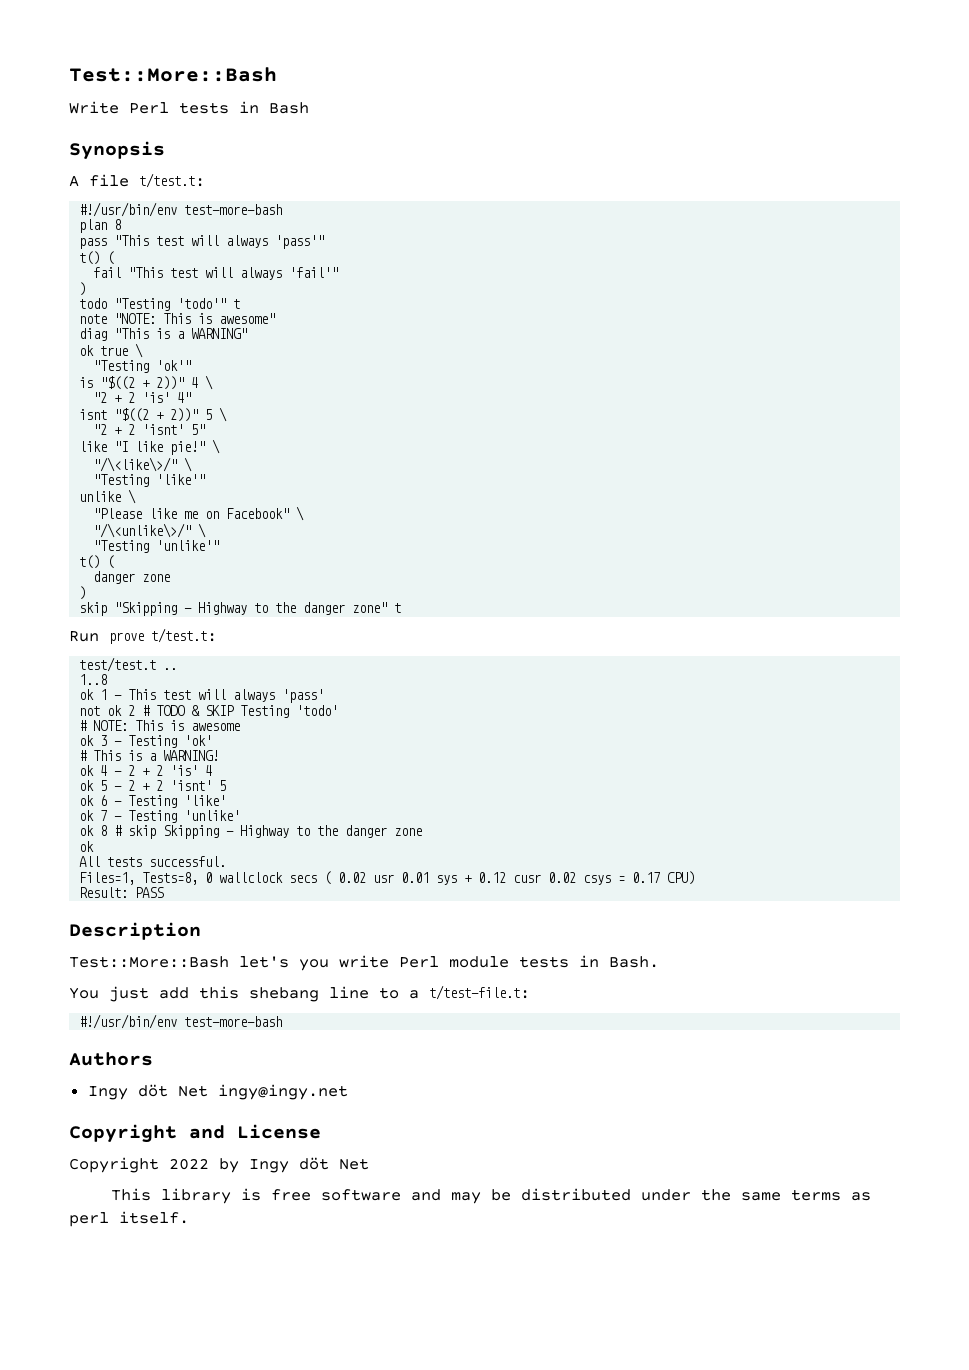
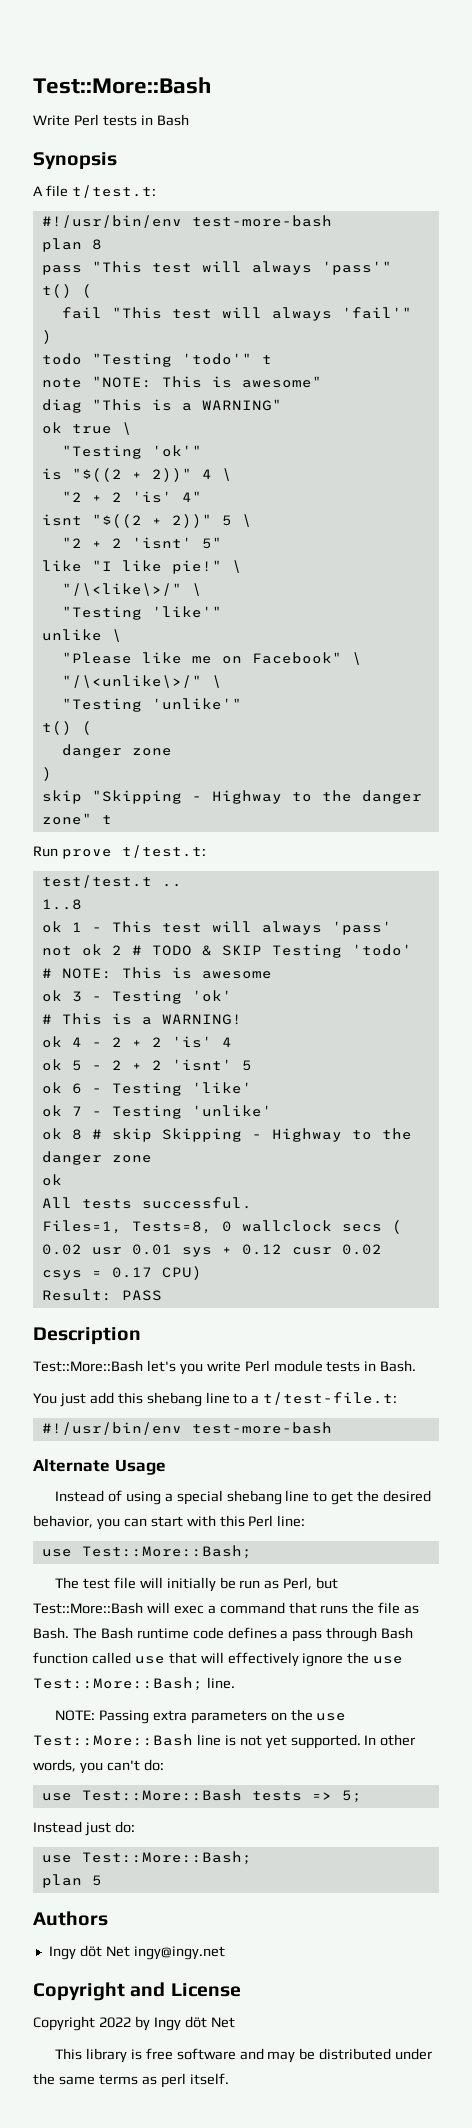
+ Alternate Usage
+ Instead of using a special shebang line to get the desired behavior, you can start with this Perl line:
+ use Test::More::Bash;
+ The test file will initially be run as Perl, but Test::More::Bash will exec a command that runs the file as Bash. The Bash runtime code defines a pass through Bash function called use that will effectively ignore the use Test::More::Bash; line.
+ NOTE: Passing extra parameters on the use Test::More::Bash line is not yet supported. In other words, you can't do:
+ use Test::More::Bash tests => 5;
+ Instead just do:
+ use Test::More::Bash;
+ plan 5

